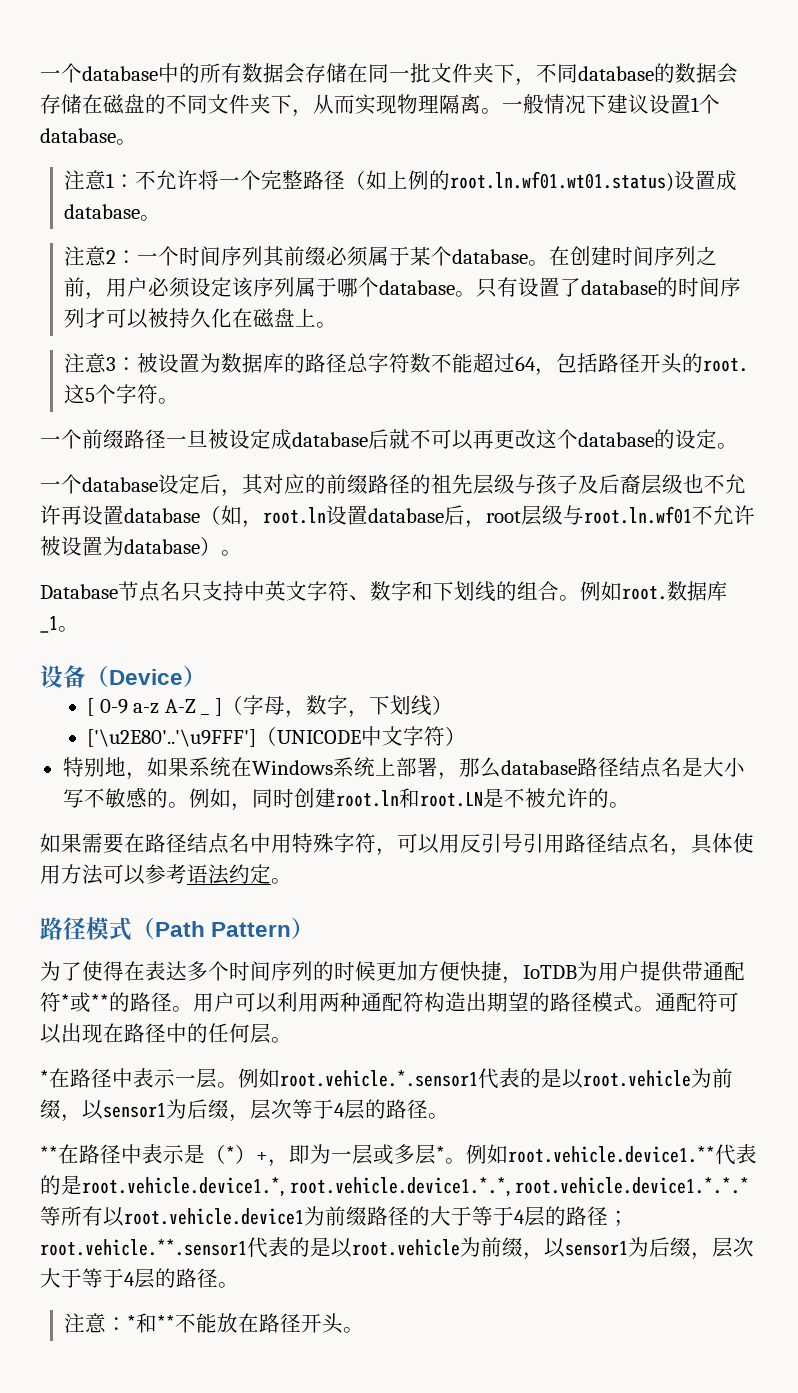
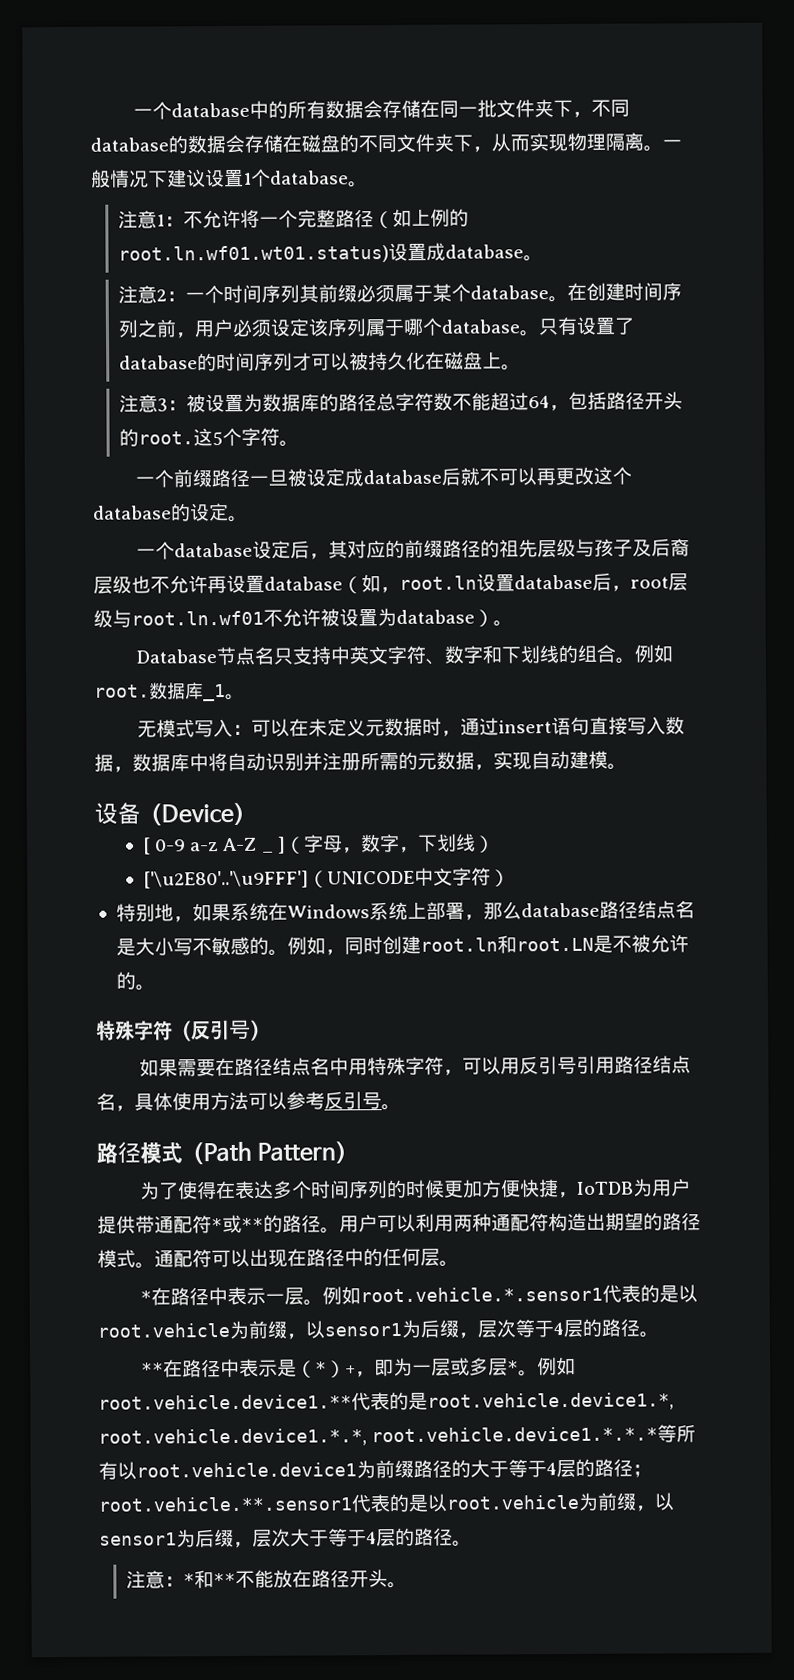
+ 无模式写入：可以在未定义元数据时，通过insert语句直接写入数据，数据库中将自动识别并注册所需的元数据，实现自动建模。
+ 特殊字符（反引号）
- 如果需要在路径结点名中用特殊字符，可以用反引号引用路径结点名，具体使用方法可以参考语法约定。
+ 如果需要在路径结点名中用特殊字符，可以用反引号引用路径结点名，具体使用方法可以参考反引号。

